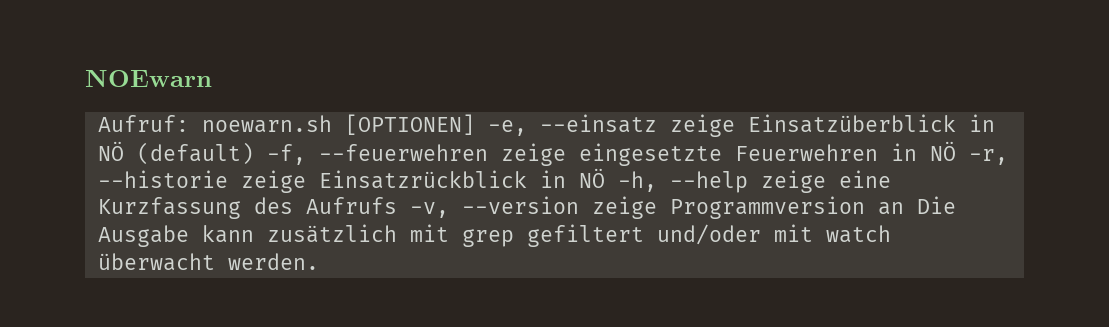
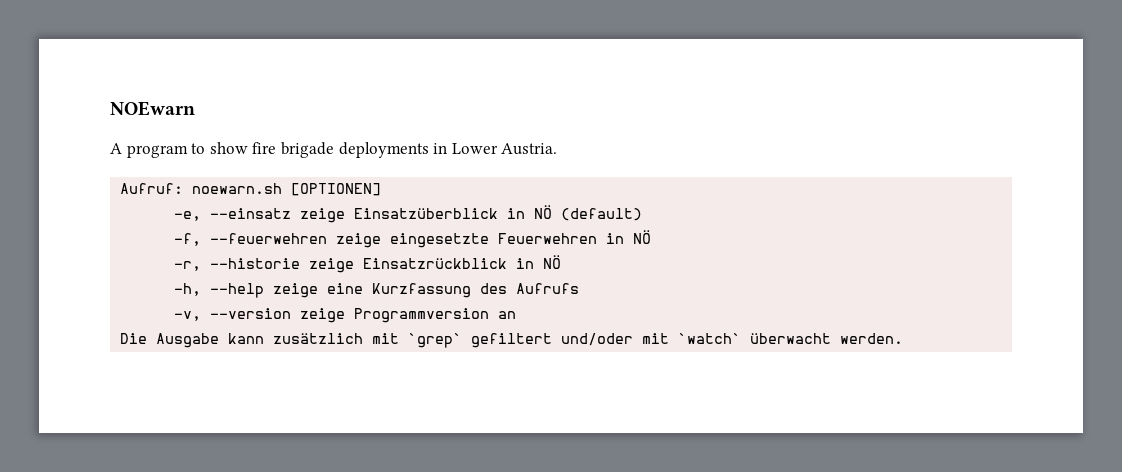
+ A program to show fire brigade deployments in Lower Austria.
- Aufruf: noewarn.sh [OPTIONEN] -e, --einsatz zeige Einsatzüberblick in NÖ (default) -f, --feuerwehren zeige eingesetzte Feuerwehren in NÖ -r, --historie zeige Einsatzrückblick in NÖ -h, --help zeige eine Kurzfassung des Aufrufs -v, --version zeige Programmversion an Die Ausgabe kann zusätzlich mit grep gefiltert und/oder mit watch überwacht werden.
+ Aufruf: noewarn.sh [OPTIONEN]
+ -e, --einsatz zeige Einsatzüberblick in NÖ (default)
+ -f, --feuerwehren zeige eingesetzte Feuerwehren in NÖ
+ -r, --historie zeige Einsatzrückblick in NÖ
+ -h, --help zeige eine Kurzfassung des Aufrufs
+ -v, --version zeige Programmversion an
+ Die Ausgabe kann zusätzlich mit `grep` gefiltert und/oder mit `watch` überwacht werden.

